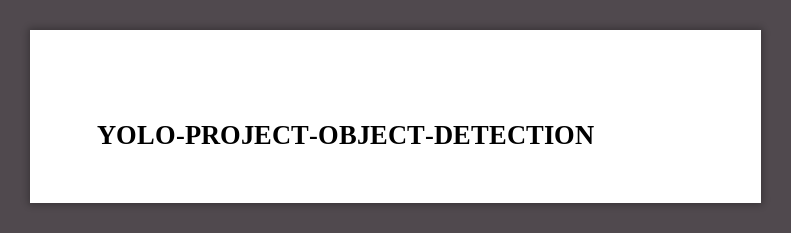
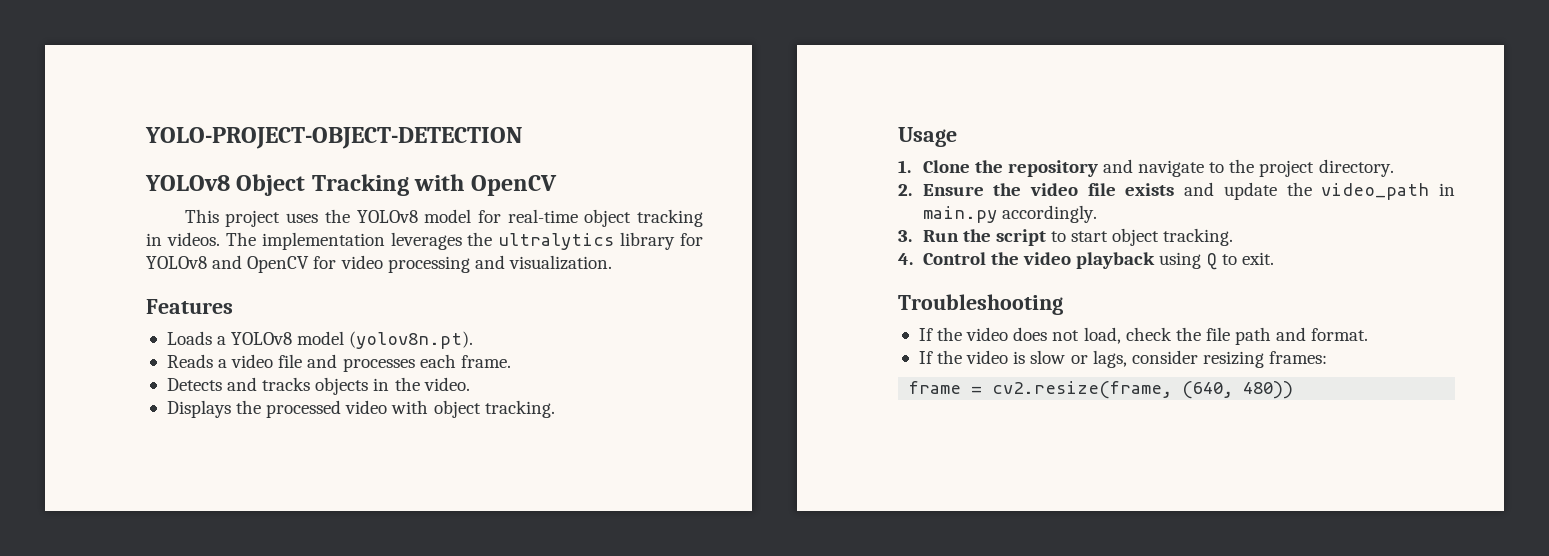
+ YOLOv8 Object Tracking with OpenCV
+ This project uses the YOLOv8 model for real-time object tracking in videos. The implementation leverages the ultralytics library for YOLOv8 and OpenCV for video processing and visualization.
+ Features
+ Loads a YOLOv8 model (yolov8n.pt).
+ Reads a video file and processes each frame.
+ Detects and tracks objects in the video.
+ Displays the processed video with object tracking.
+ Usage
+ 1. Clone the repository and navigate to the project directory.
+ 2. Ensure the video file exists and update the video_path in main.py accordingly.
+ 3. Run the script to start object tracking.
+ 4. Control the video playback using Q to exit.
+ Troubleshooting
+ If the video does not load, check the file path and format.
+ If the video is slow or lags, consider resizing frames:
+ frame = cv2.resize(frame, (640, 480))

